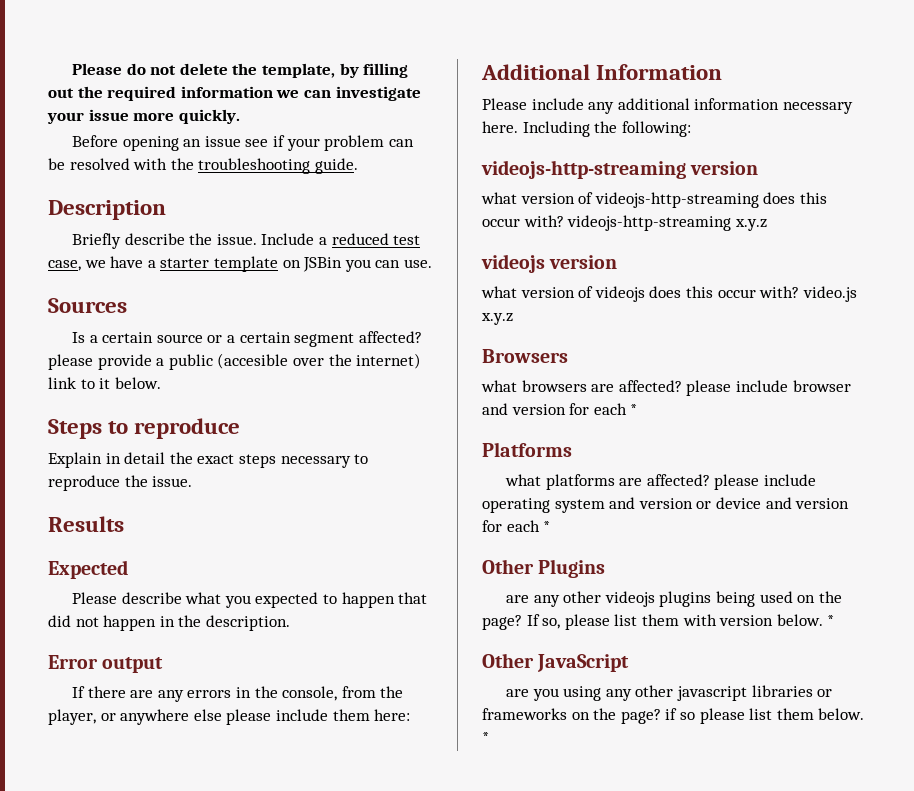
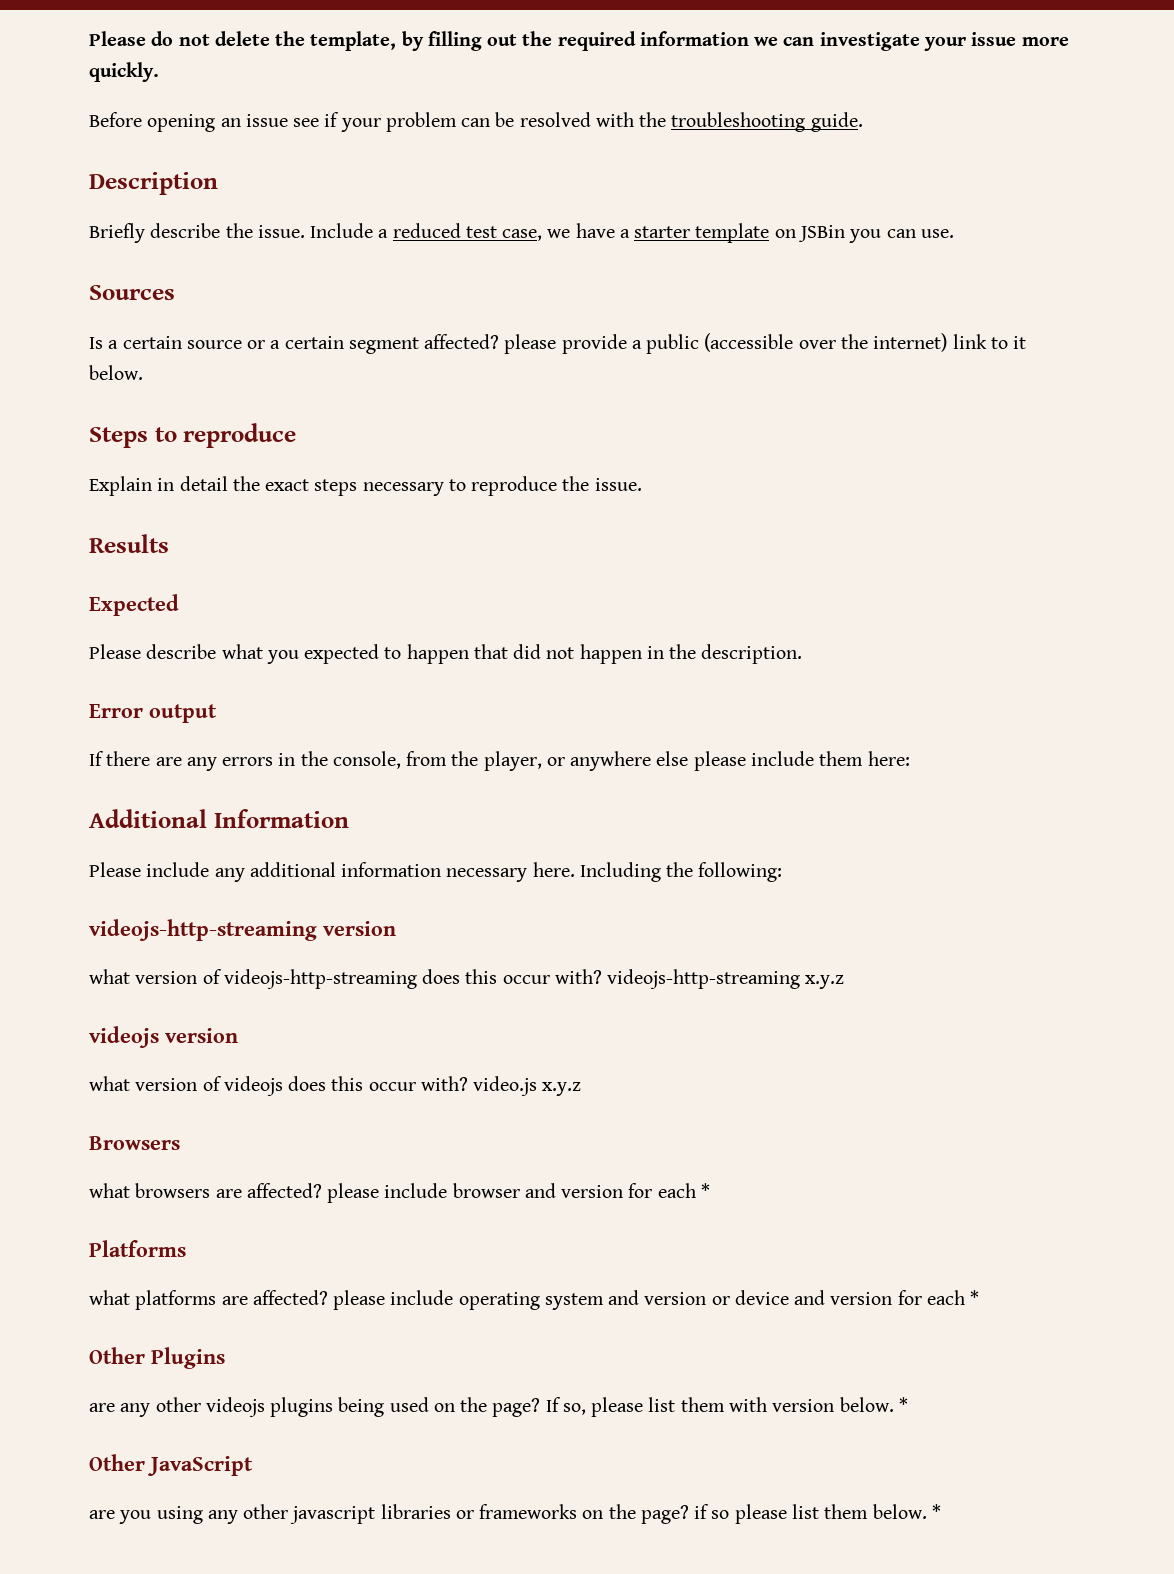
- Is a certain source or a certain segment affected? please provide a public (accesible over the internet) link to it below.
+ Is a certain source or a certain segment affected? please provide a public (accessible over the internet) link to it below.

